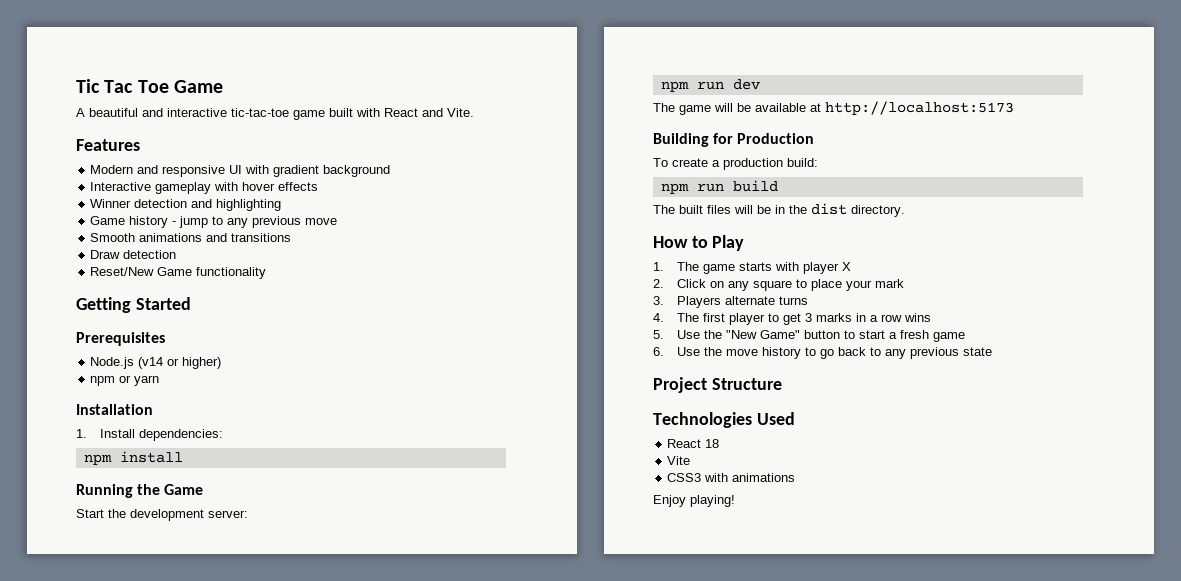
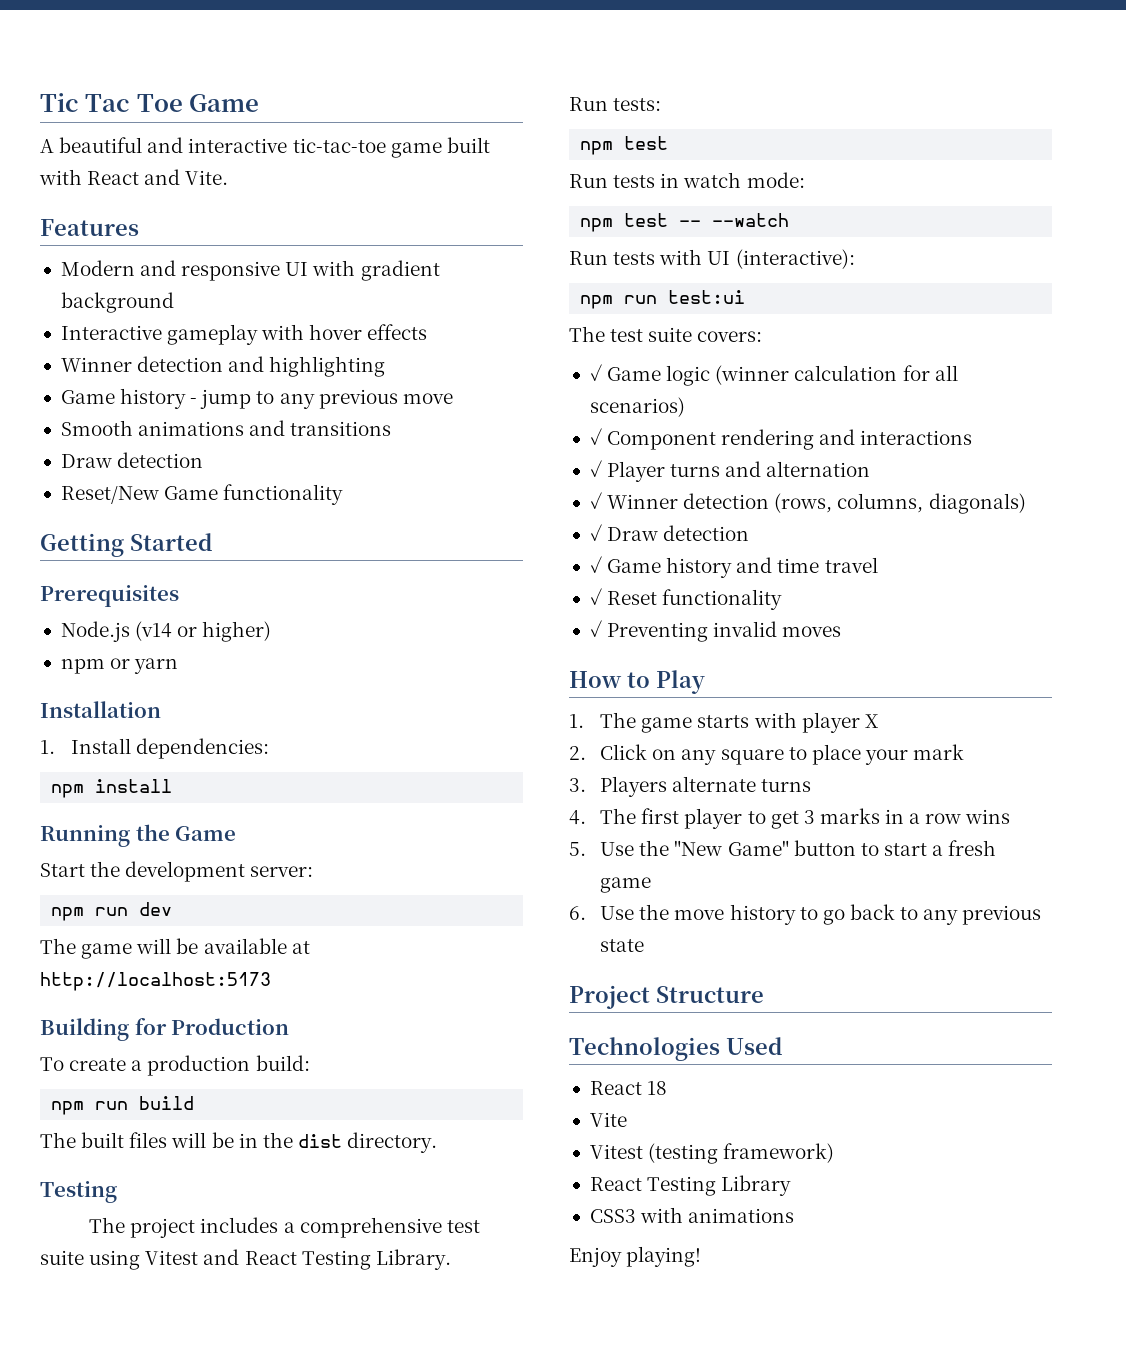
  The built files will be in the dist directory.
+ Testing
+ The project includes a comprehensive test suite using Vitest and React Testing Library.
+ Run tests:
+ npm test
+ Run tests in watch mode:
+ npm test -- --watch
+ Run tests with UI (interactive):
+ npm run test:ui
+ The test suite covers:
+ ✓ Game logic (winner calculation for all scenarios)
+ ✓ Component rendering and interactions
+ ✓ Player turns and alternation
+ ✓ Winner detection (rows, columns, diagonals)
+ ✓ Draw detection
+ ✓ Game history and time travel
+ ✓ Reset functionality
+ ✓ Preventing invalid moves
+ Vitest (testing framework)
+ React Testing Library

